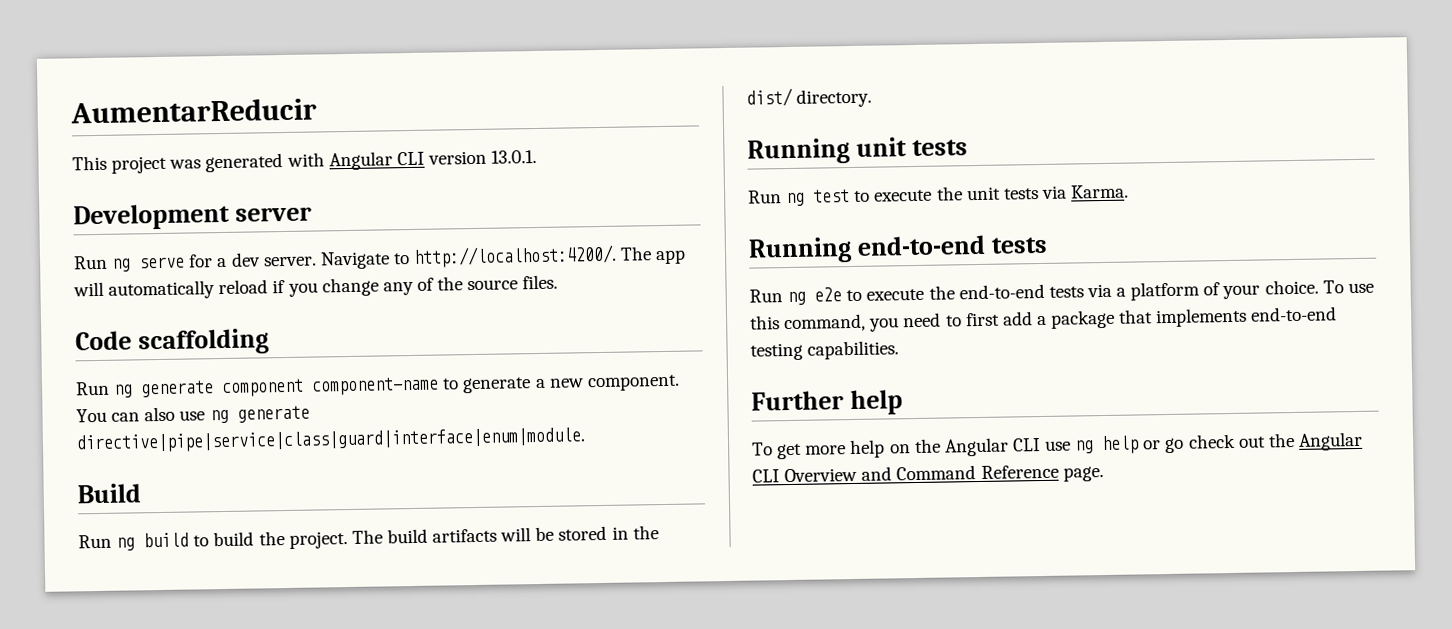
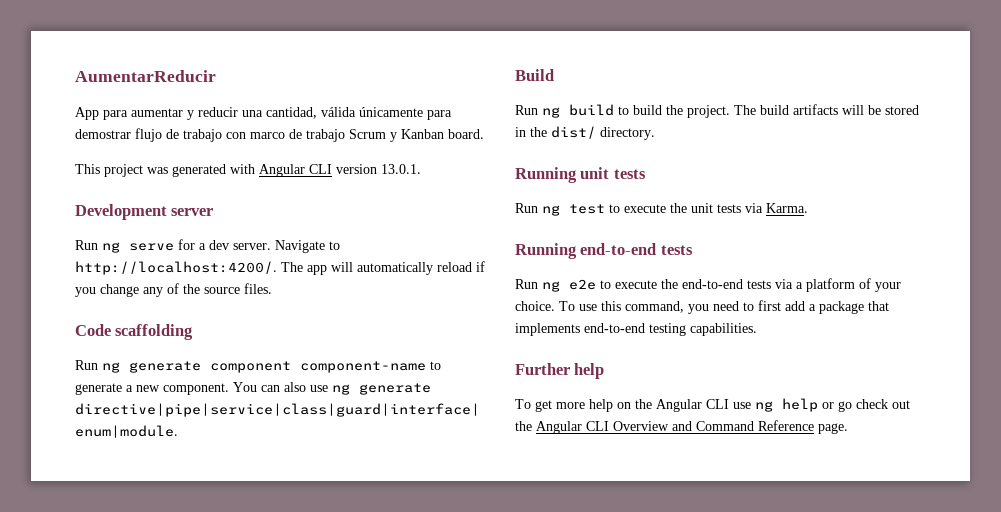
+ App para aumentar y reducir una cantidad, válida únicamente para demostrar flujo de trabajo con marco de trabajo Scrum y Kanban board.

